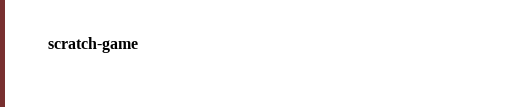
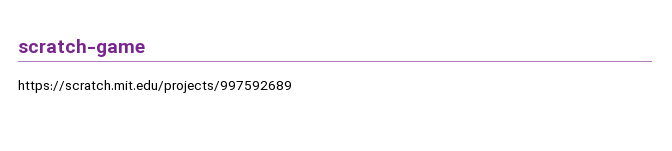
+ https://scratch.mit.edu/projects/997592689

